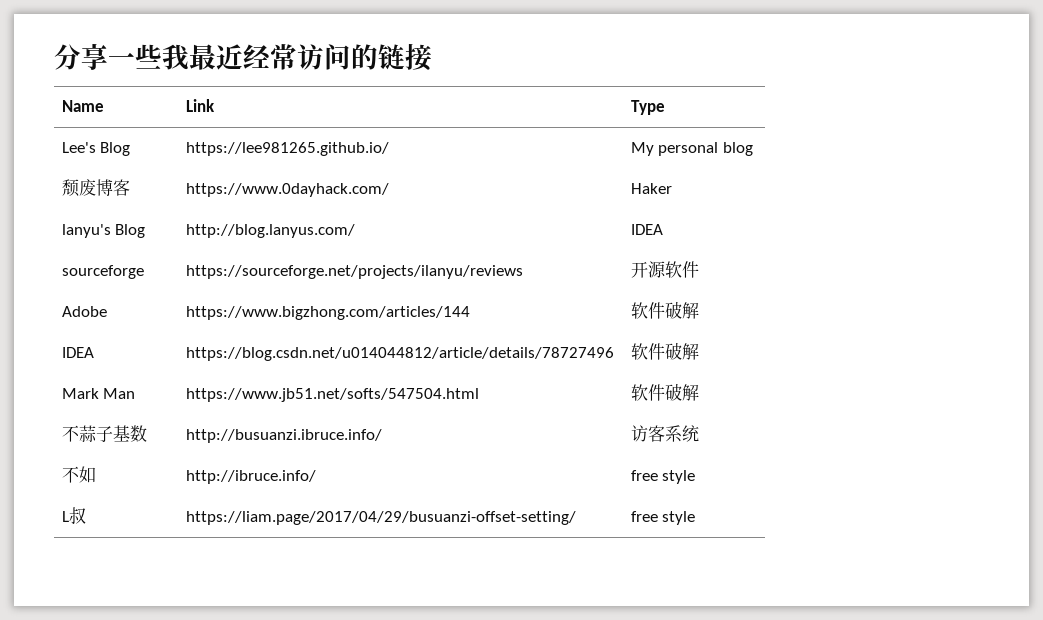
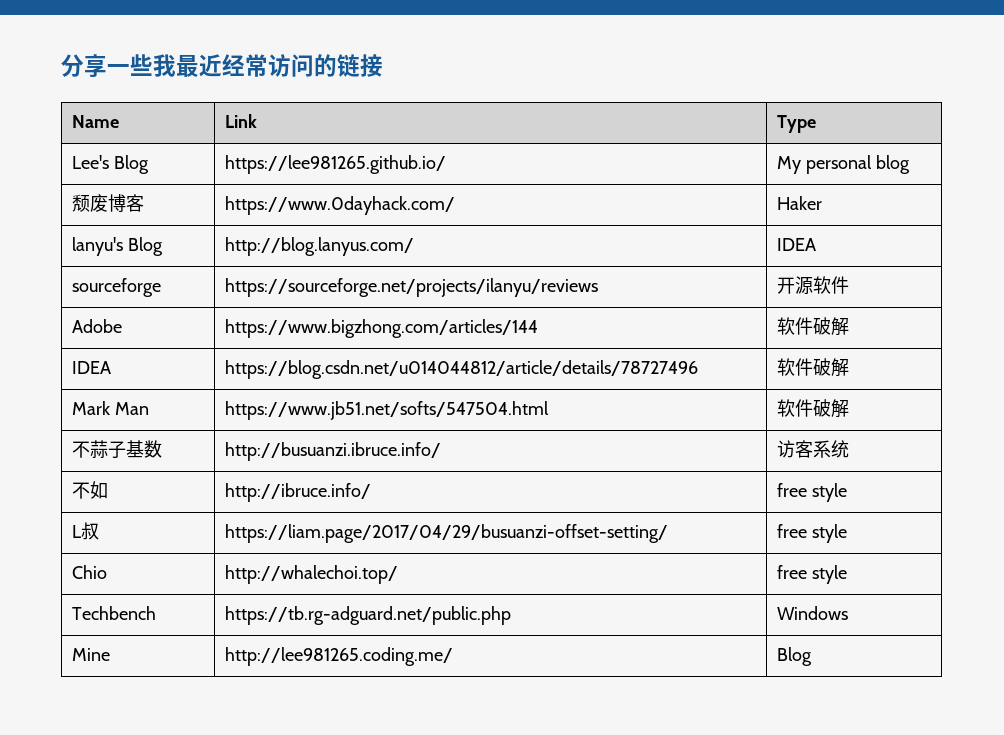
+ Chio | http://whalechoi.top/ | free style
+ Techbench | https://tb.rg-adguard.net/public.php | Windows
+ Mine | http://lee981265.coding.me/ | Blog

